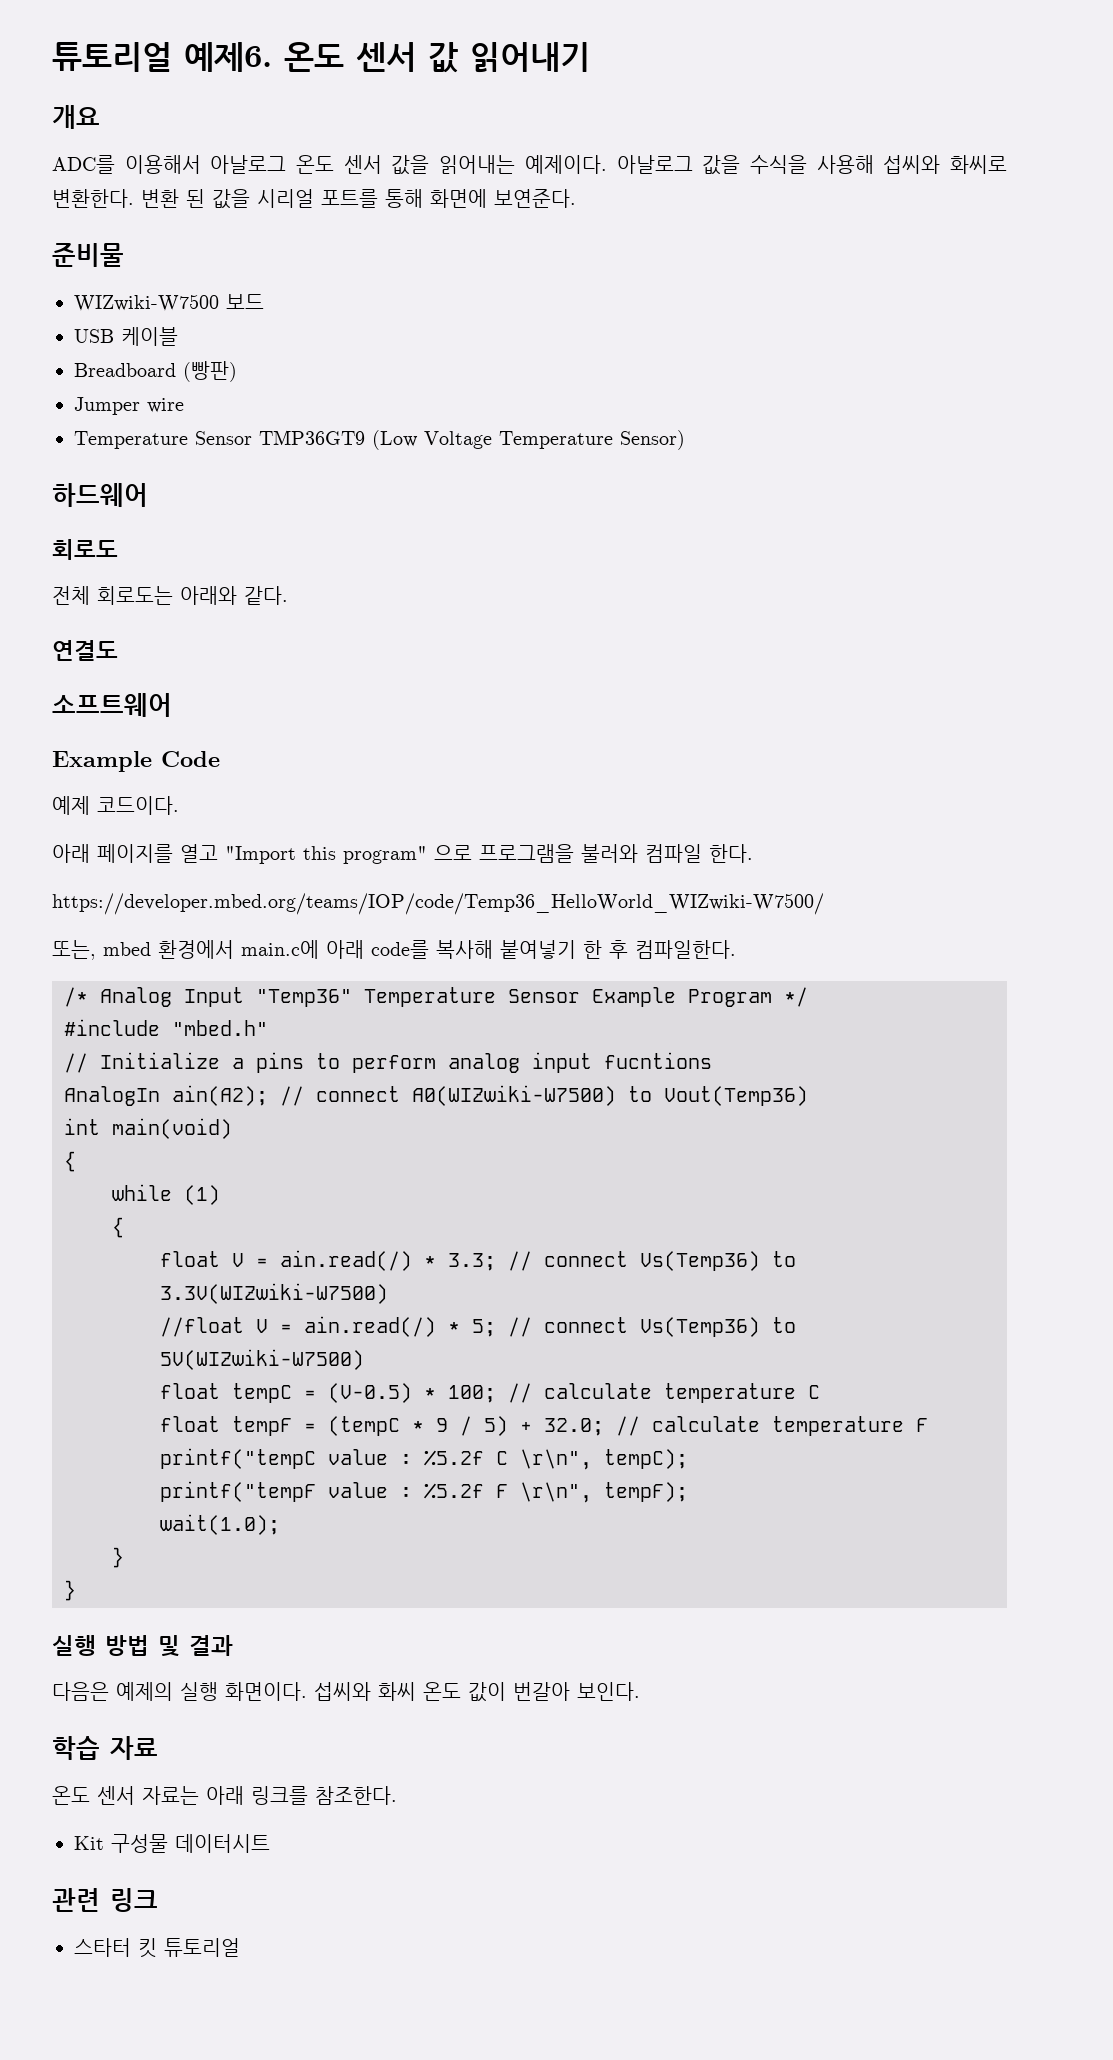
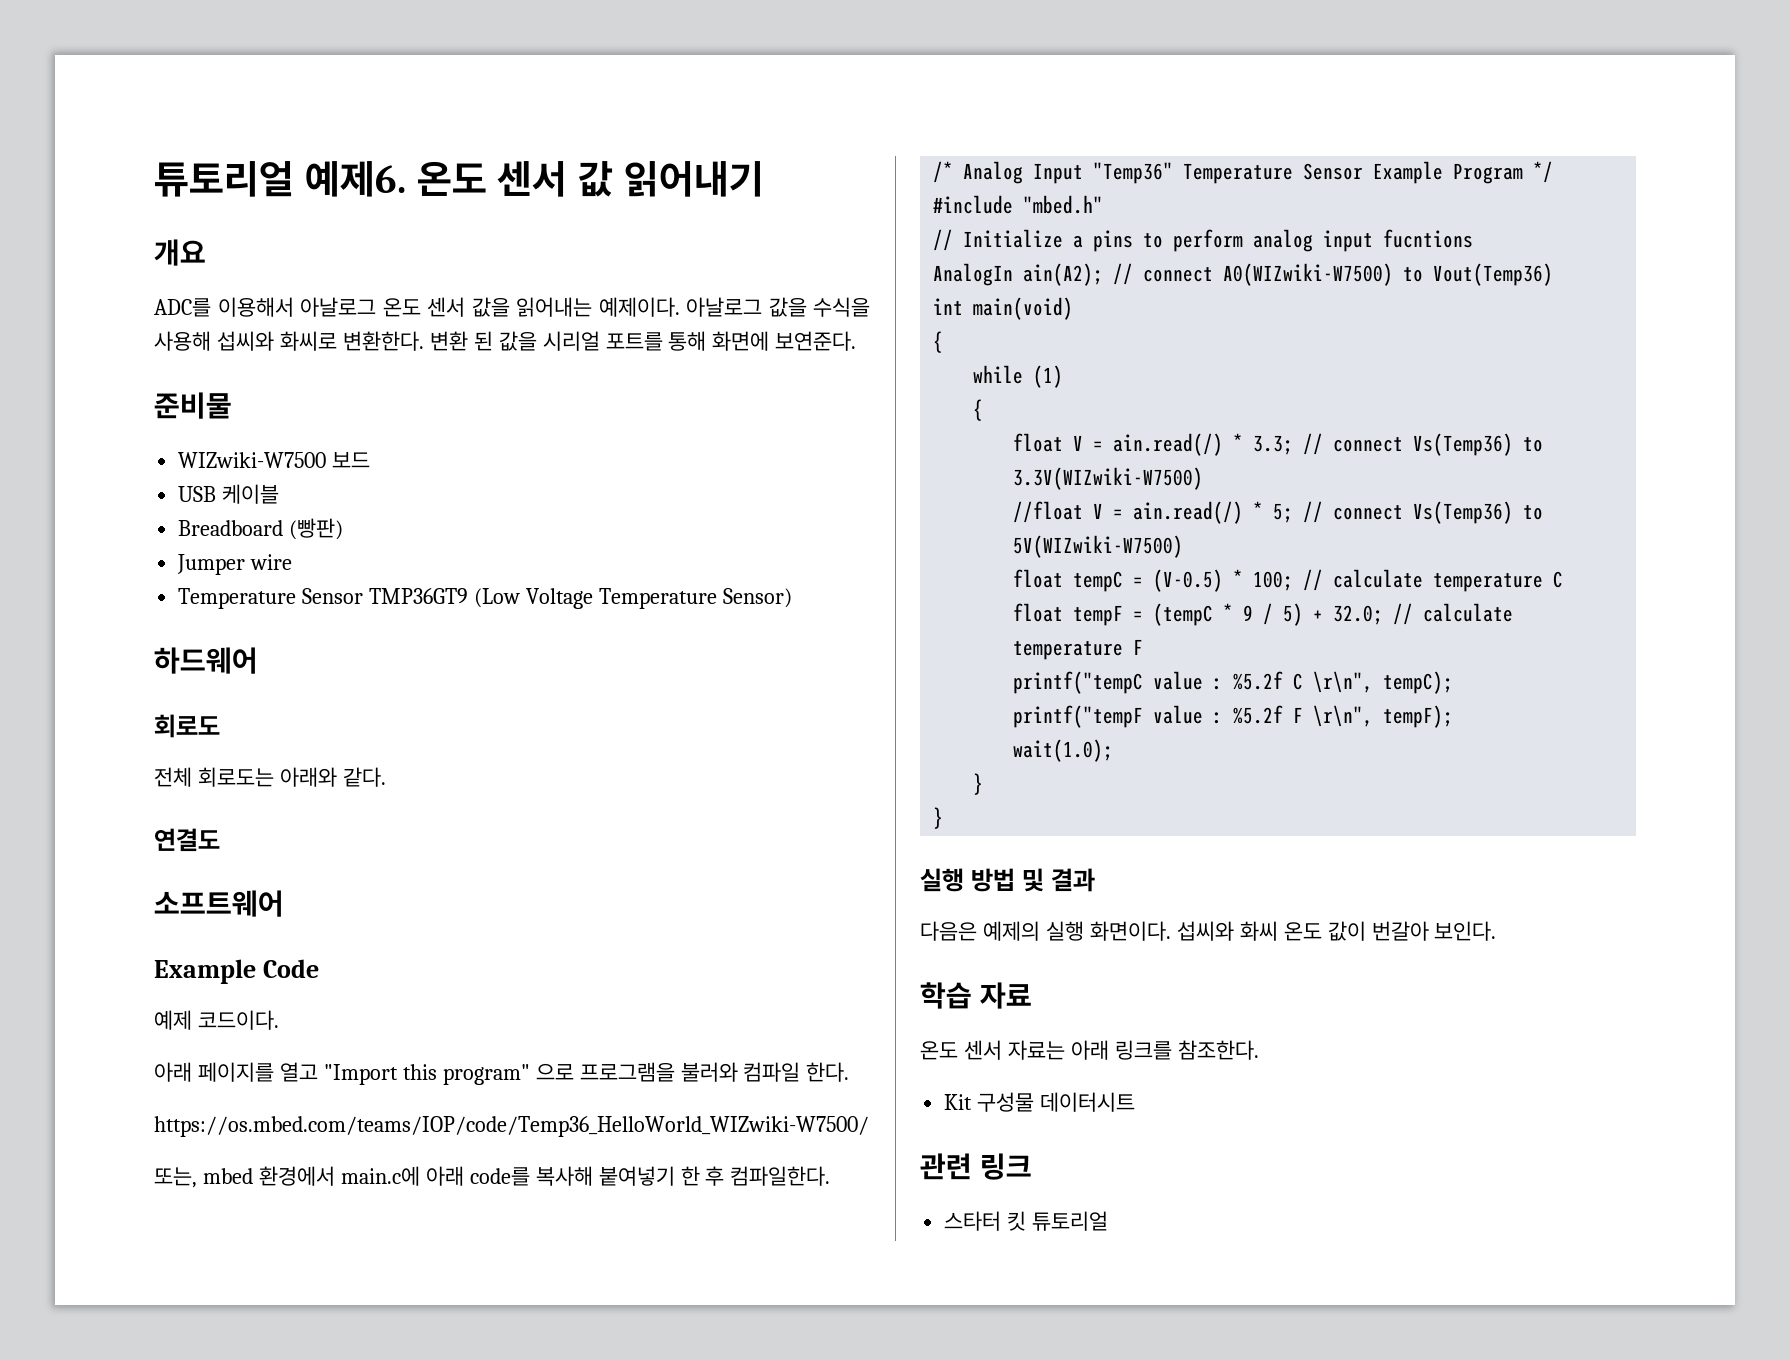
- https://developer.mbed.org/teams/IOP/code/Temp36_HelloWorld_WIZwiki-W7500/
+ https://os.mbed.com/teams/IOP/code/Temp36_HelloWorld_WIZwiki-W7500/

